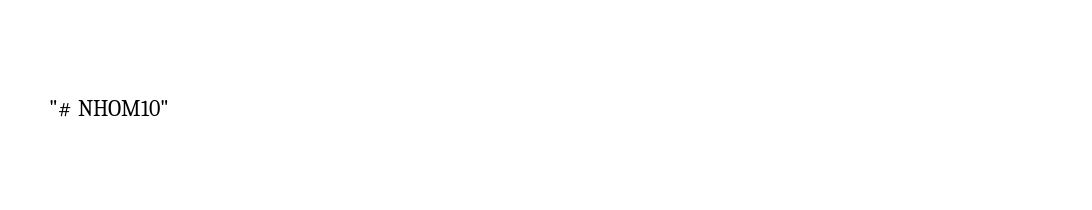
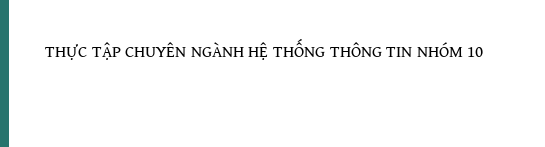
- "# NHOM10"
+ THỰC TẬP CHUYÊN NGÀNH HỆ THỐNG THÔNG TIN NHÓM 10

